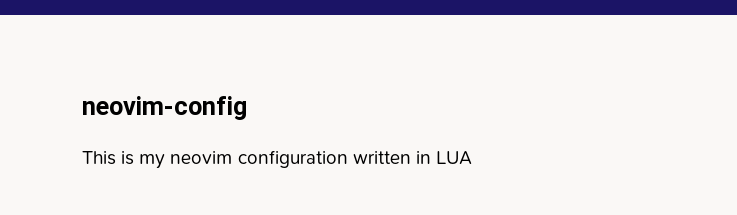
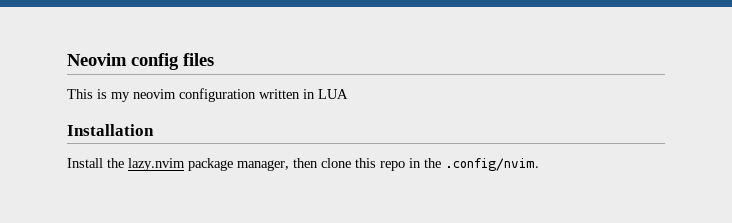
- neovim-config
+ Neovim config files
+ Installation
+ Install the lazy.nvim package manager, then clone this repo in the .config/nvim.

